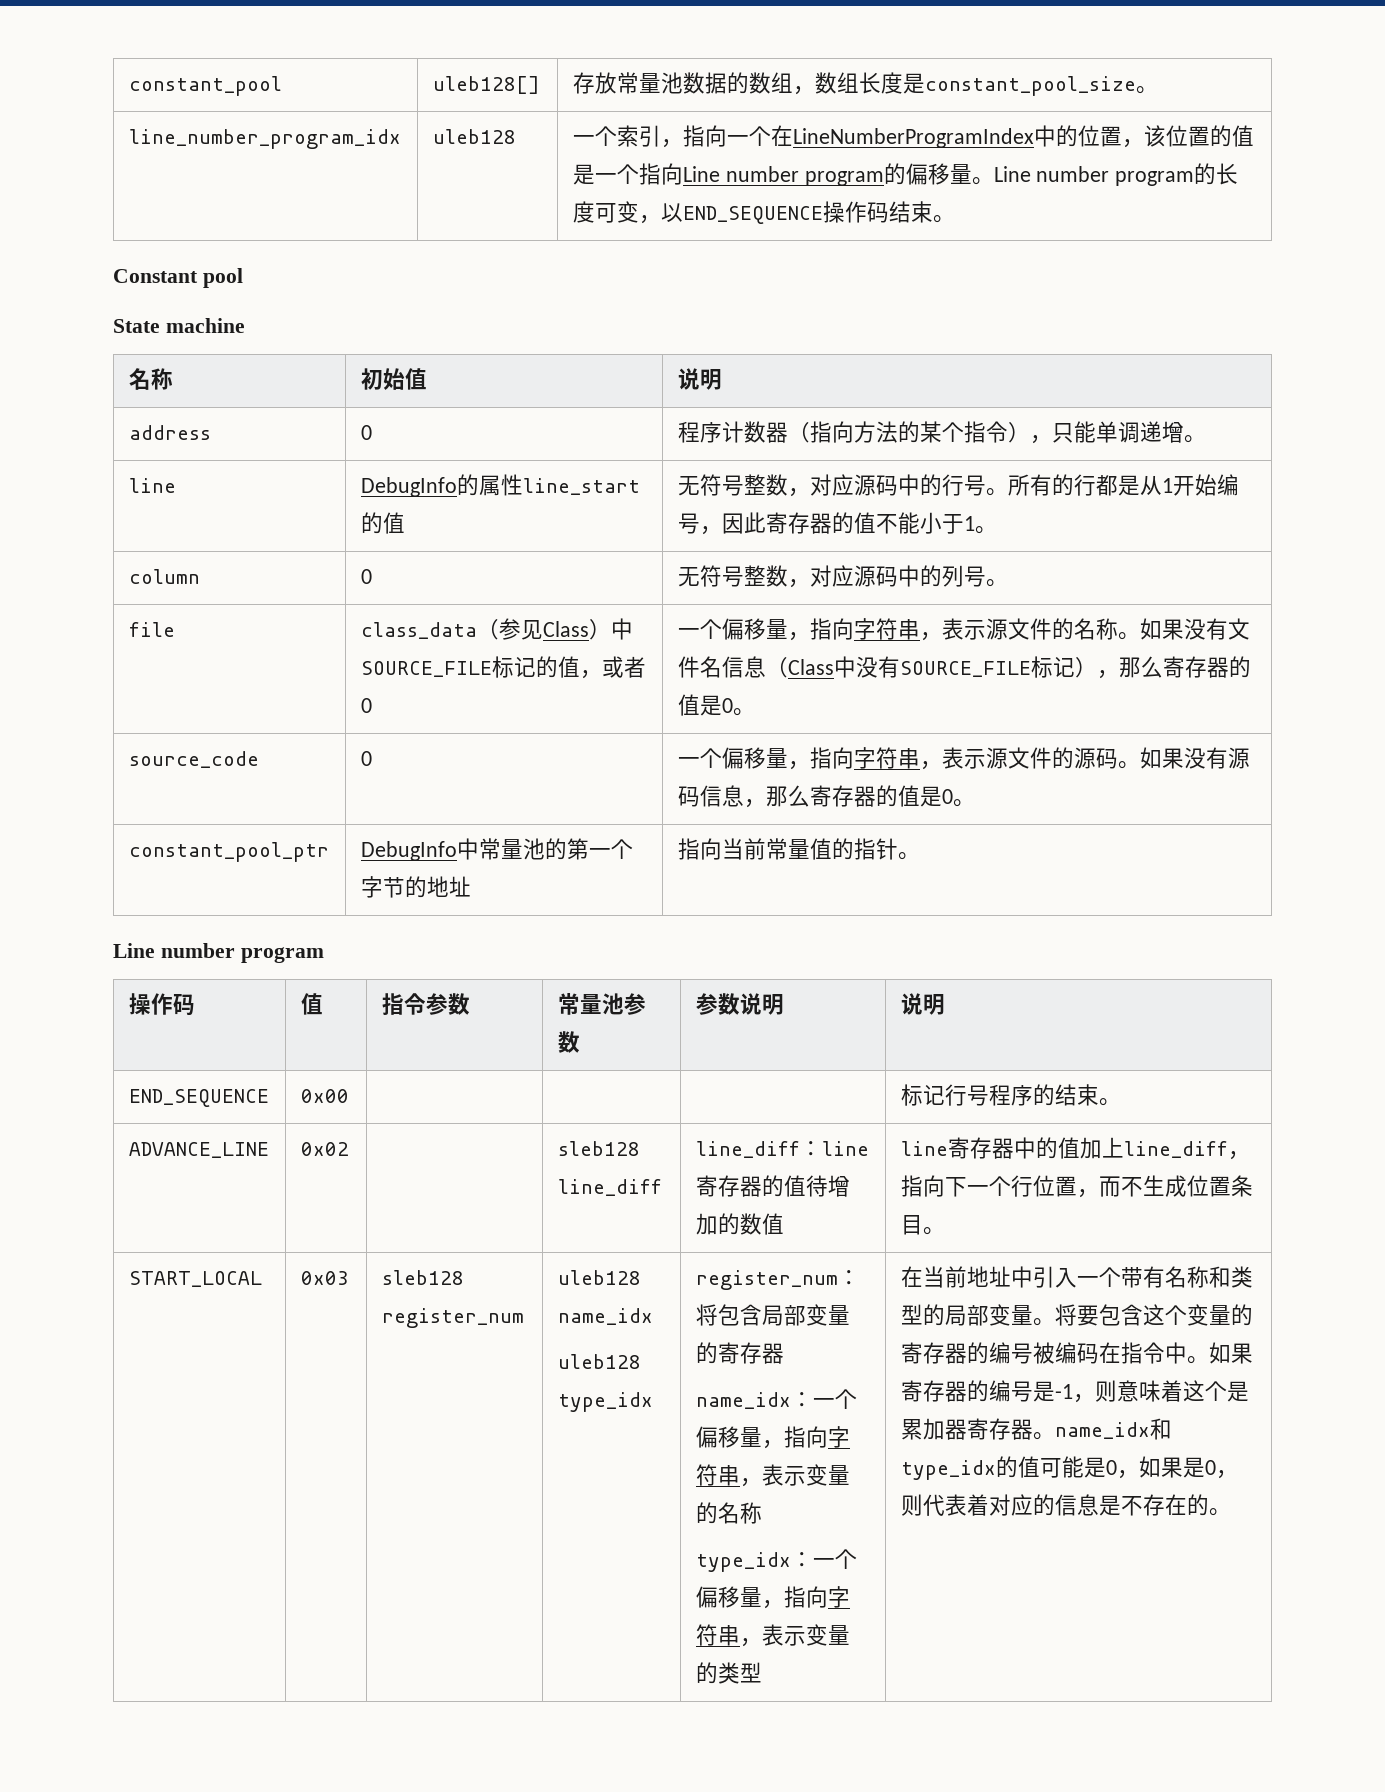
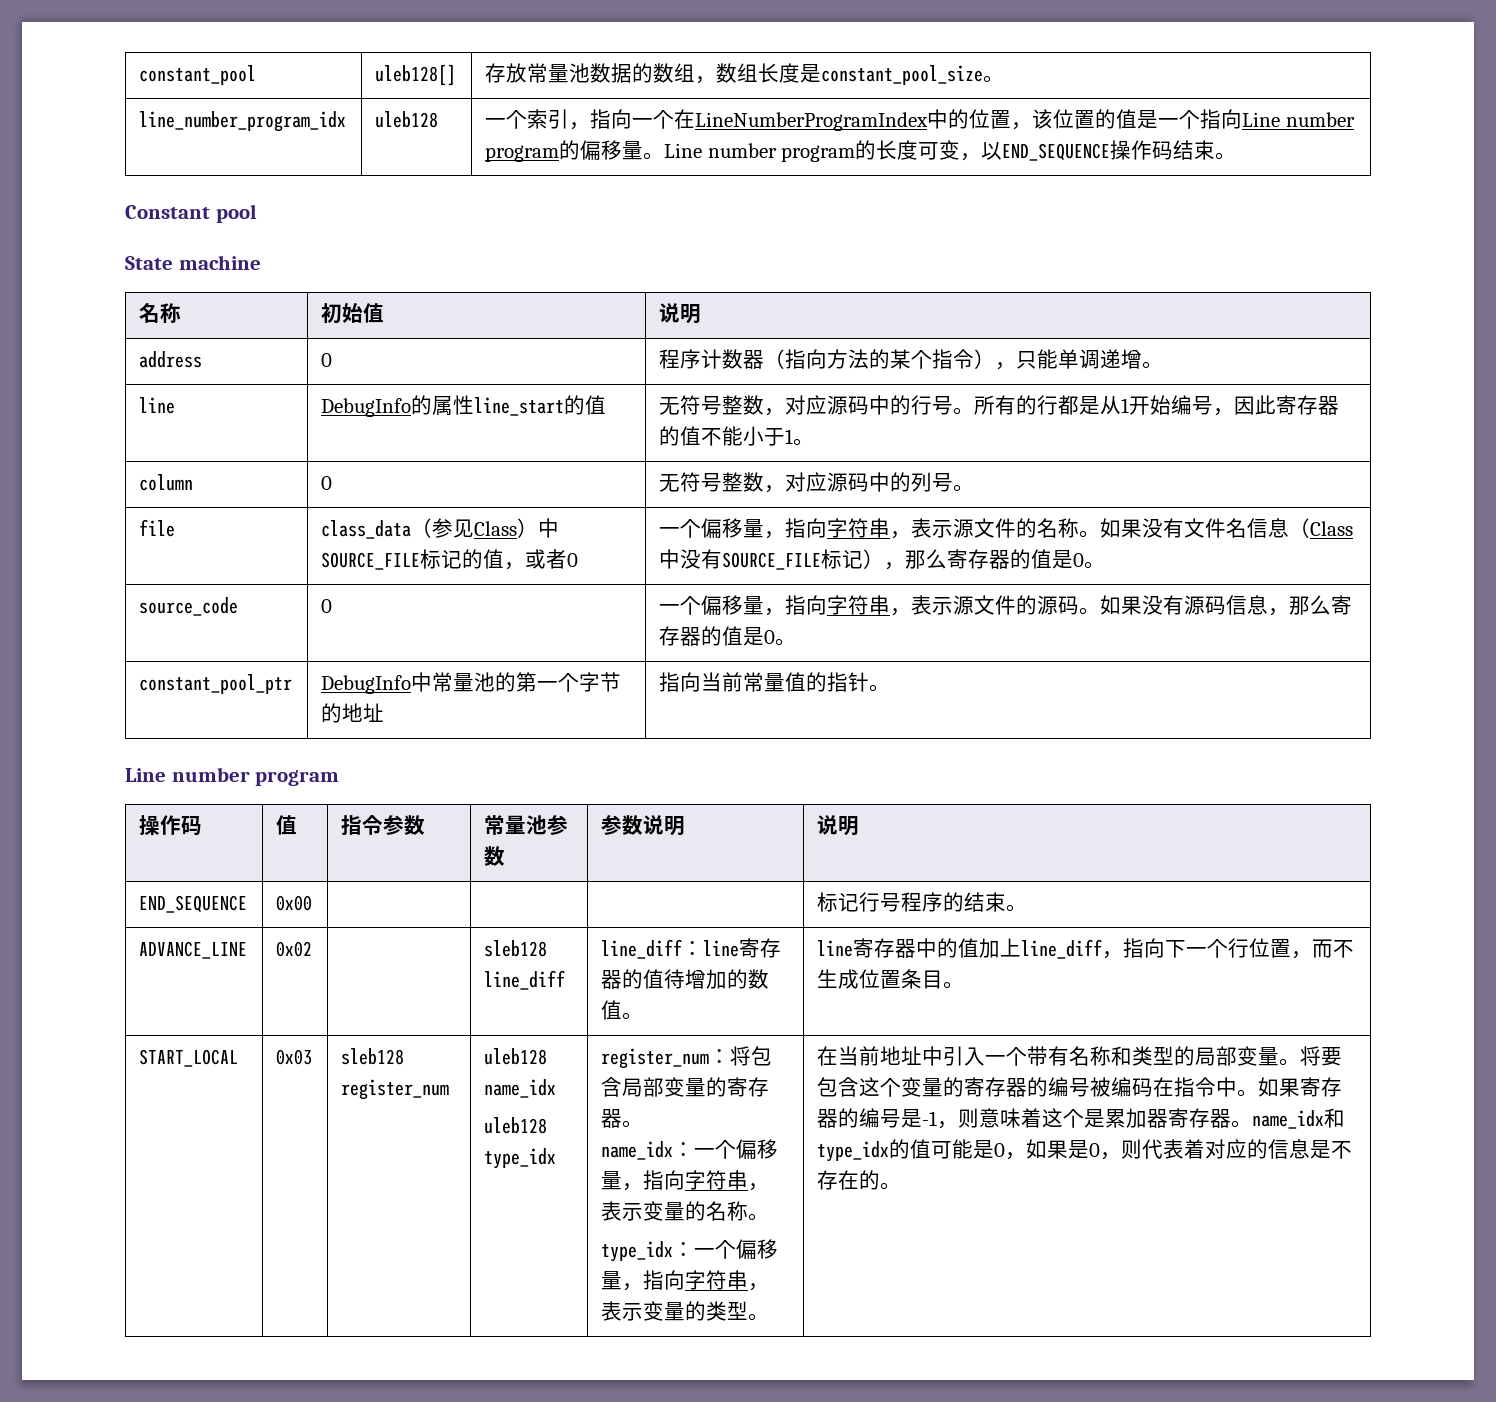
- ADVANCE_LINE | 0x02 | | sleb128 line_diff | line_diff：line寄存器的值待增加的数值 | line寄存器中的值加上line_diff，指向下一个行位置，而不生成位置条目。
+ ADVANCE_LINE | 0x02 | | sleb128 line_diff | line_diff：line寄存器的值待增加的数值。 | line寄存器中的值加上line_diff，指向下一个行位置，而不生成位置条目。
- register_num：将包含局部变量的寄存器
+ register_num：将包含局部变量的寄存器。
- name_idx：一个偏移量，指向字符串，表示变量的名称
+ name_idx：一个偏移量，指向字符串，表示变量的名称。
- type_idx：一个偏移量，指向字符串，表示变量的类型
+ type_idx：一个偏移量，指向字符串，表示变量的类型。

